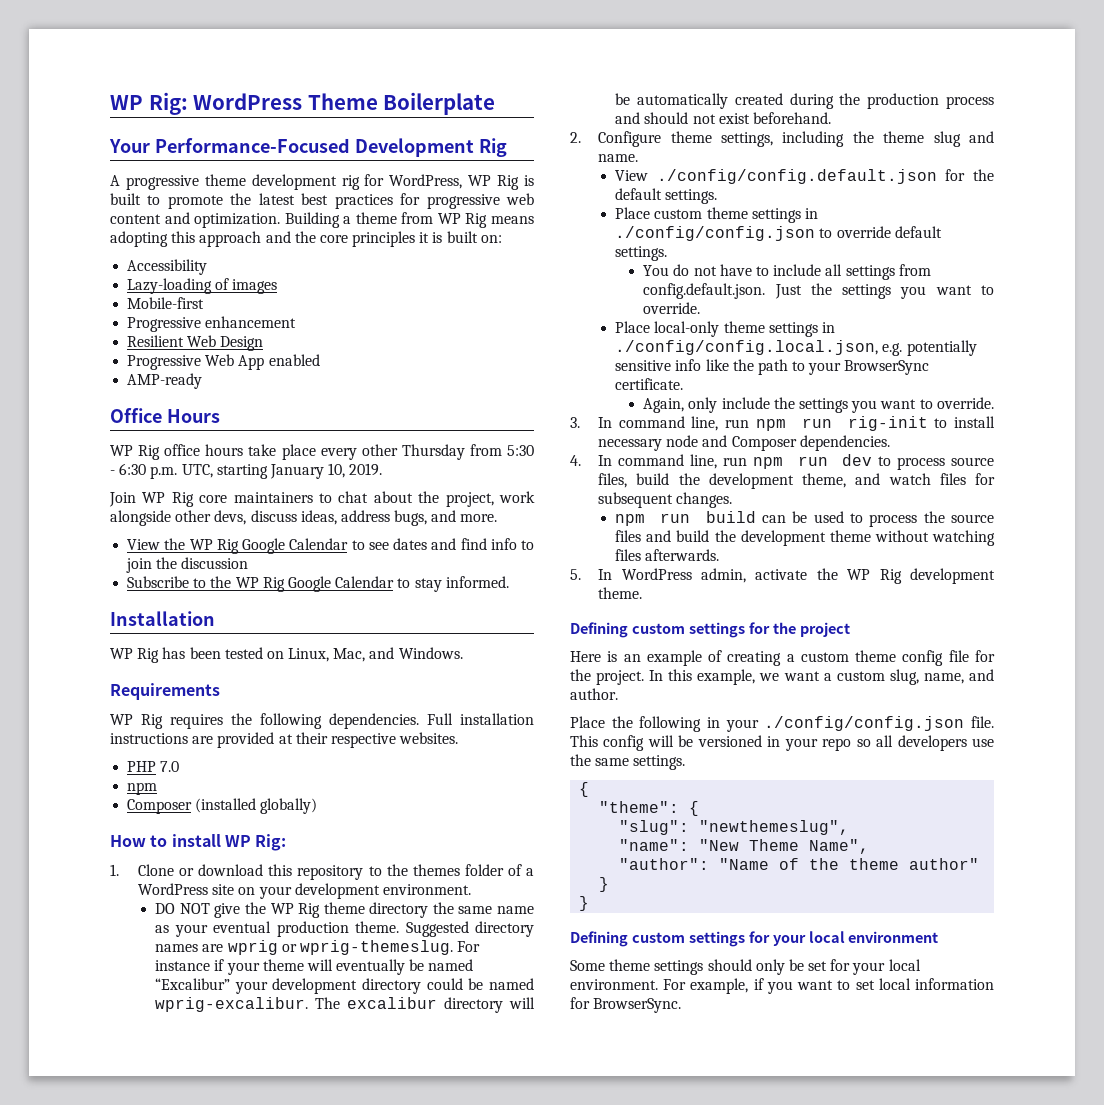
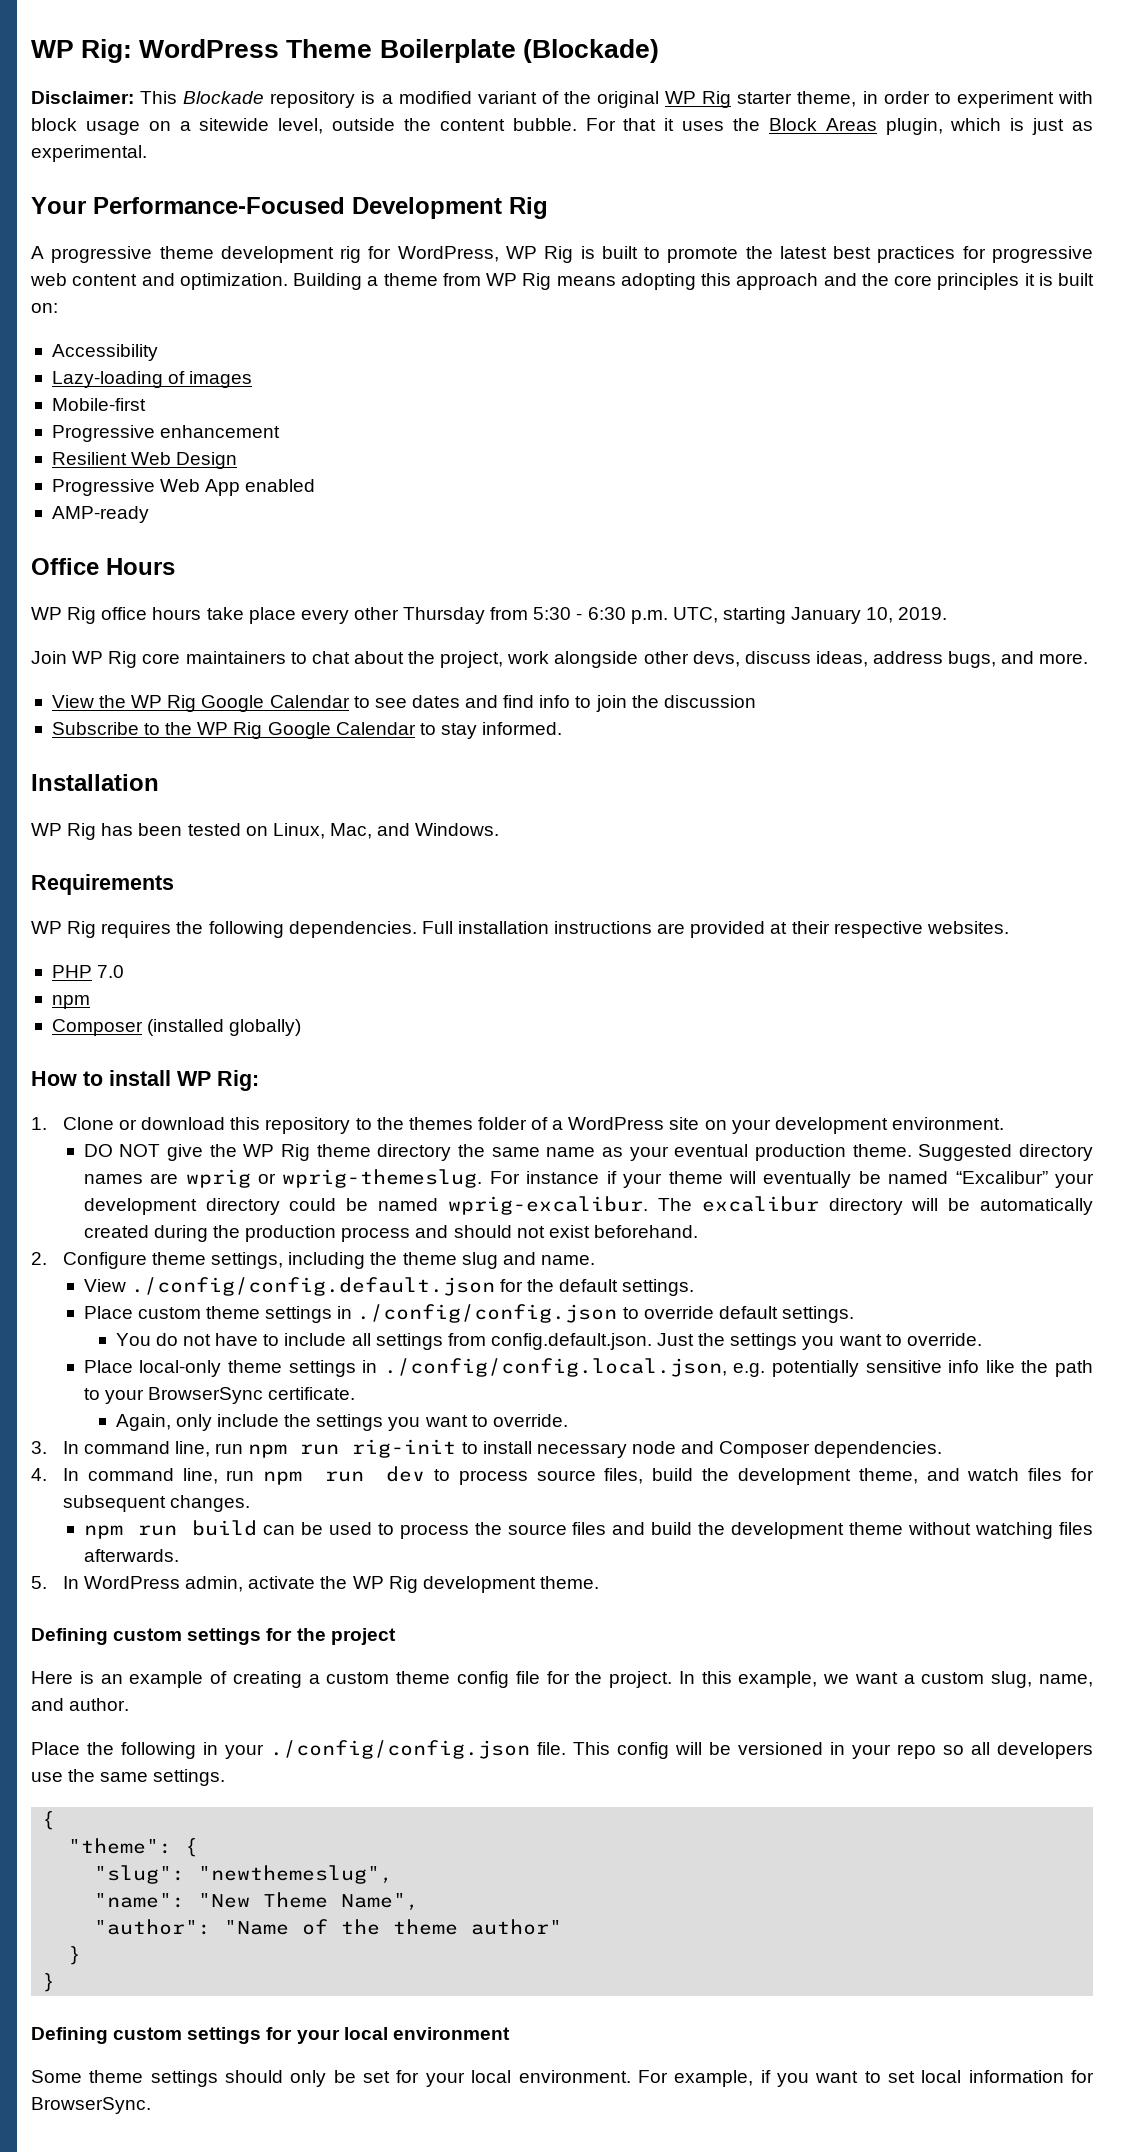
- WP Rig: WordPress Theme Boilerplate
+ WP Rig: WordPress Theme Boilerplate (Blockade)
+ Disclaimer: This Blockade repository is a modified variant of the original WP Rig starter theme, in order to experiment with block usage on a sitewide level, outside the content bubble. For that it uses the Block Areas plugin, which is just as experimental.

